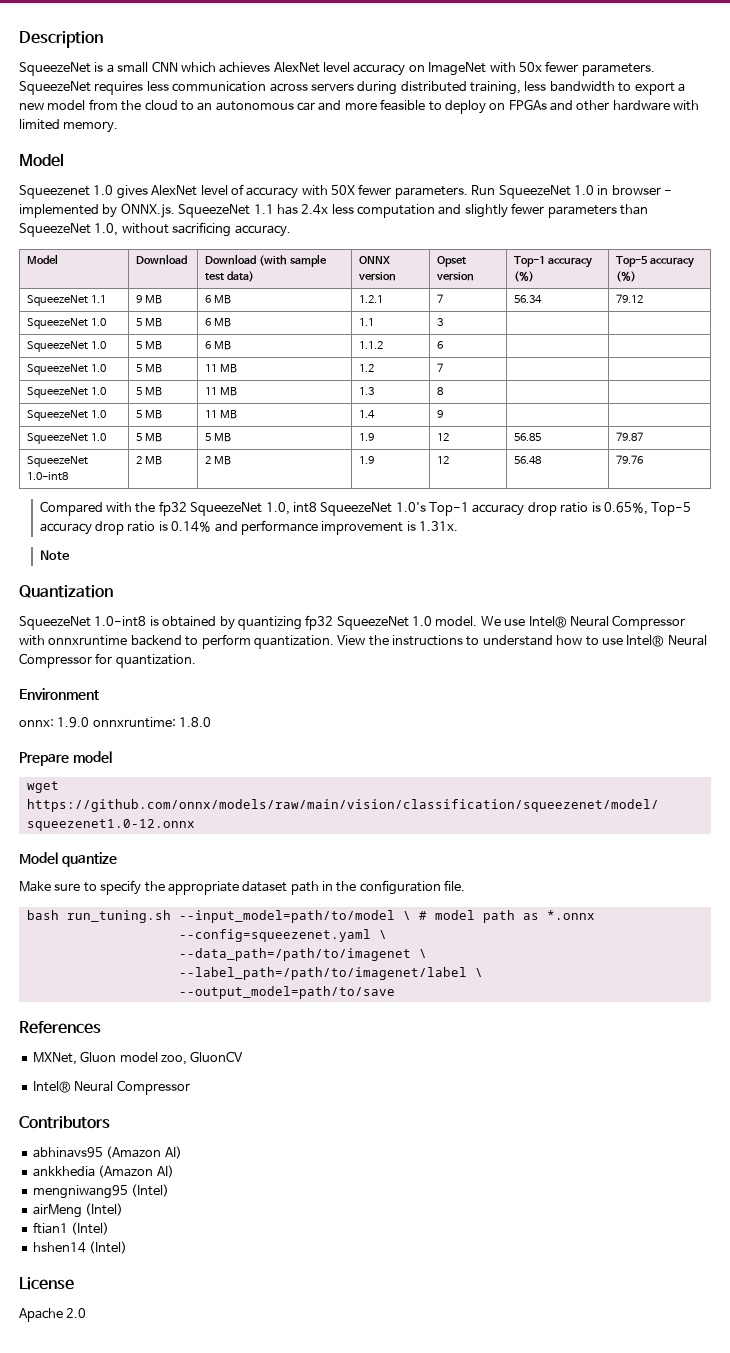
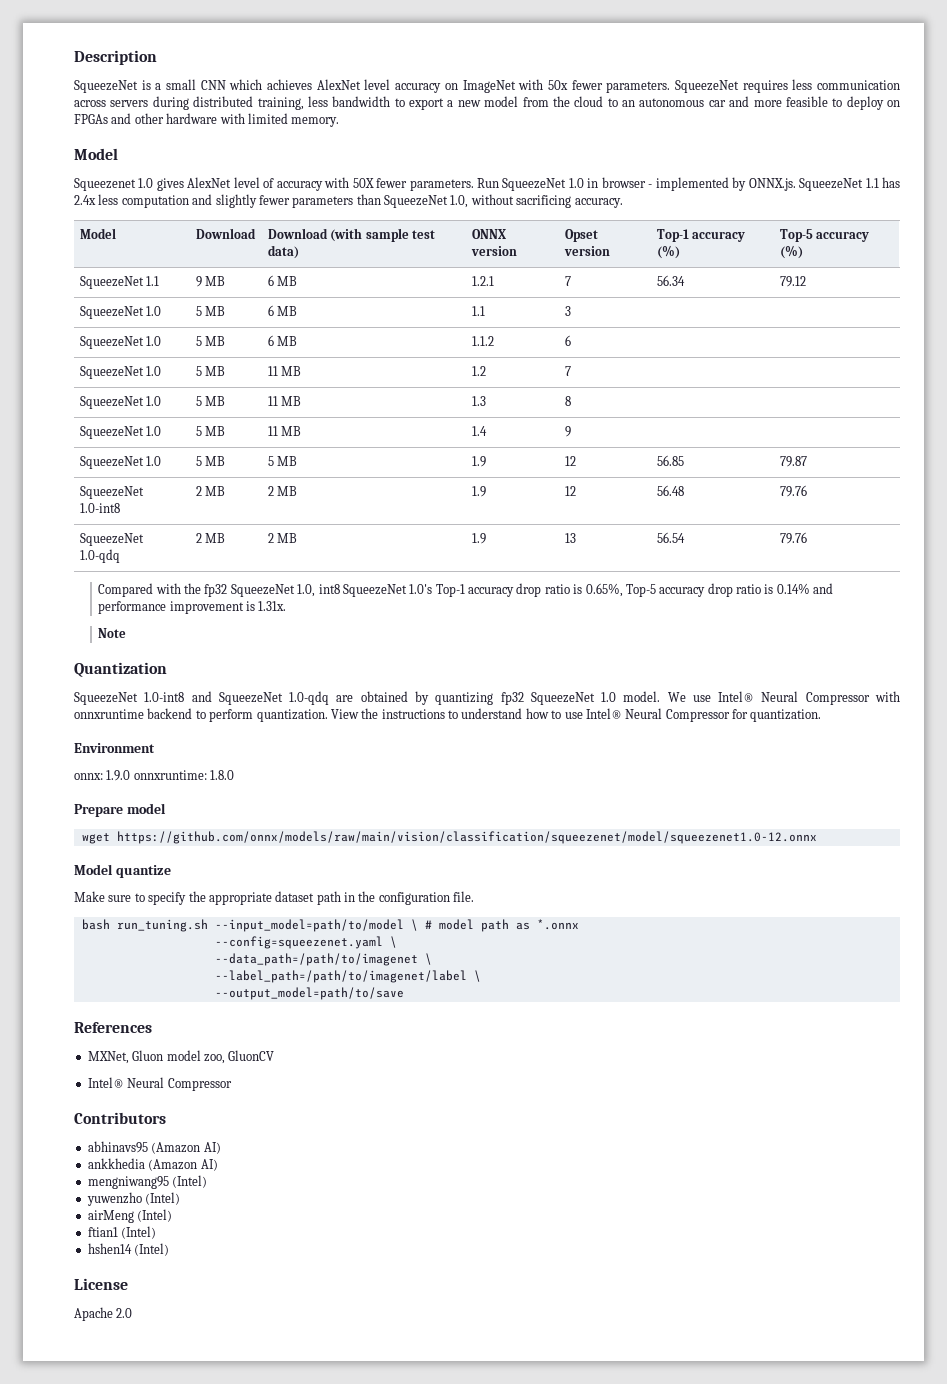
+ SqueezeNet 1.0-qdq | 2 MB | 2 MB | 1.9 | 13 | 56.54 | 79.76
- SqueezeNet 1.0-int8 is obtained by quantizing fp32 SqueezeNet 1.0 model.
+ SqueezeNet 1.0-int8 and SqueezeNet 1.0-qdq are obtained by quantizing fp32 SqueezeNet 1.0 model.
+ yuwenzho (Intel)

